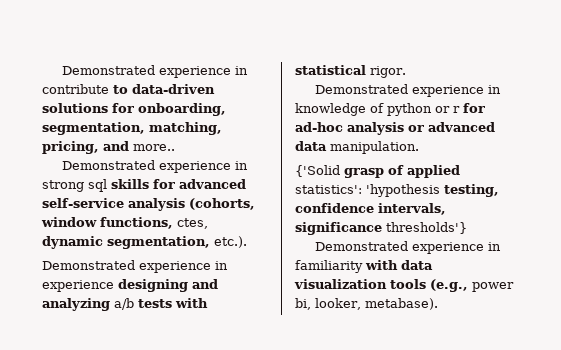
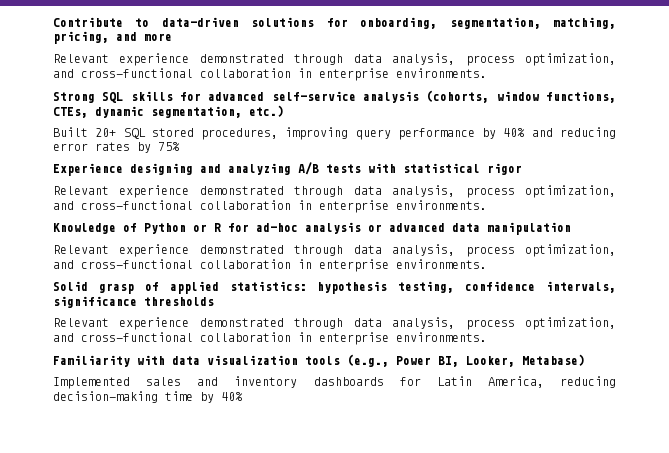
- Demonstrated experience in contribute to data-driven solutions for onboarding, segmentation, matching, pricing, and more..
- Demonstrated experience in strong sql skills for advanced self-service analysis (cohorts, window functions, ctes, dynamic segmentation, etc.).
- Demonstrated experience in experience designing and analyzing a/b tests with statistical rigor.
- Demonstrated experience in knowledge of python or r for ad-hoc analysis or advanced data manipulation.
- {'Solid grasp of applied statistics': 'hypothesis testing, confidence intervals, significance thresholds'}
- Demonstrated experience in familiarity with data visualization tools (e.g., power bi, looker, metabase).
+ Contribute to data-driven solutions for onboarding, segmentation, matching, pricing, and more
+ Relevant experience demonstrated through data analysis, process optimization, and cross-functional collaboration in enterprise environments.
+ Strong SQL skills for advanced self-service analysis (cohorts, window functions, CTEs, dynamic segmentation, etc.)
+ Built 20+ SQL stored procedures, improving query performance by 40% and reducing error rates by 75%
+ Experience designing and analyzing A/B tests with statistical rigor
+ Relevant experience demonstrated through data analysis, process optimization, and cross-functional collaboration in enterprise environments.
+ Knowledge of Python or R for ad-hoc analysis or advanced data manipulation
+ Relevant experience demonstrated through data analysis, process optimization, and cross-functional collaboration in enterprise environments.
+ Solid grasp of applied statistics: hypothesis testing, confidence intervals, significance thresholds
+ Relevant experience demonstrated through data analysis, process optimization, and cross-functional collaboration in enterprise environments.
+ Familiarity with data visualization tools (e.g., Power BI, Looker, Metabase)
+ Implemented sales and inventory dashboards for Latin America, reducing decision-making time by 40%

